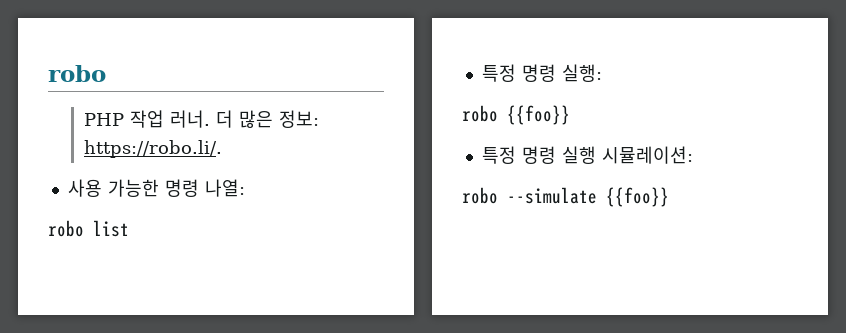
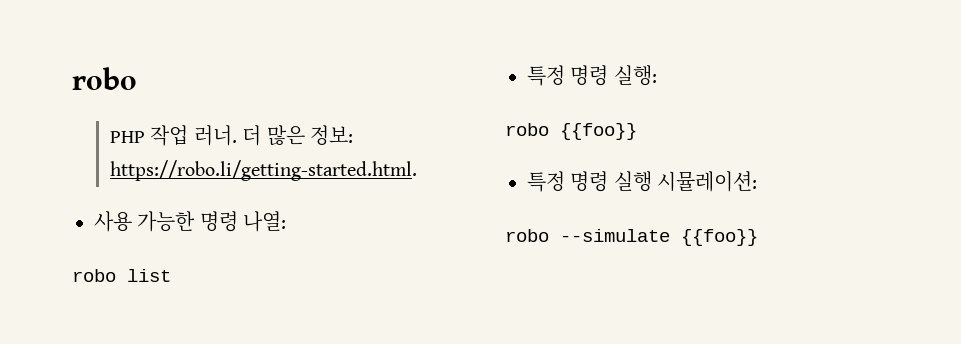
- 더 많은 정보: https://robo.li/.
+ 더 많은 정보: https://robo.li/getting-started.html.

